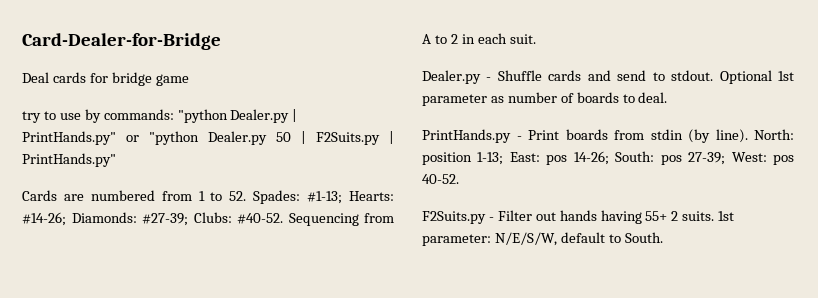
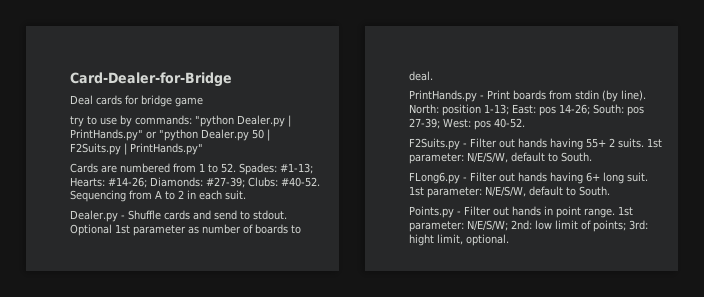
+ FLong6.py - Filter out hands having 6+ long suit. 1st parameter: N/E/S/W, default to South.
+ Points.py - Filter out hands in point range. 1st parameter: N/E/S/W; 2nd: low limit of points; 3rd: hight limit, optional.

